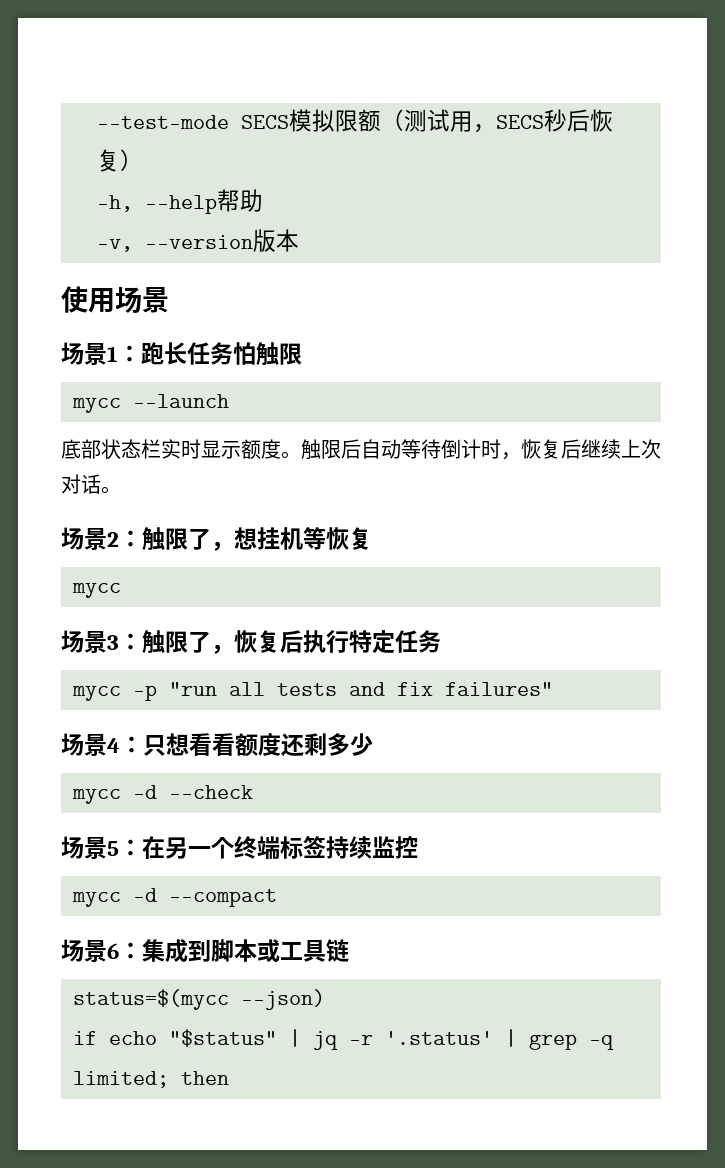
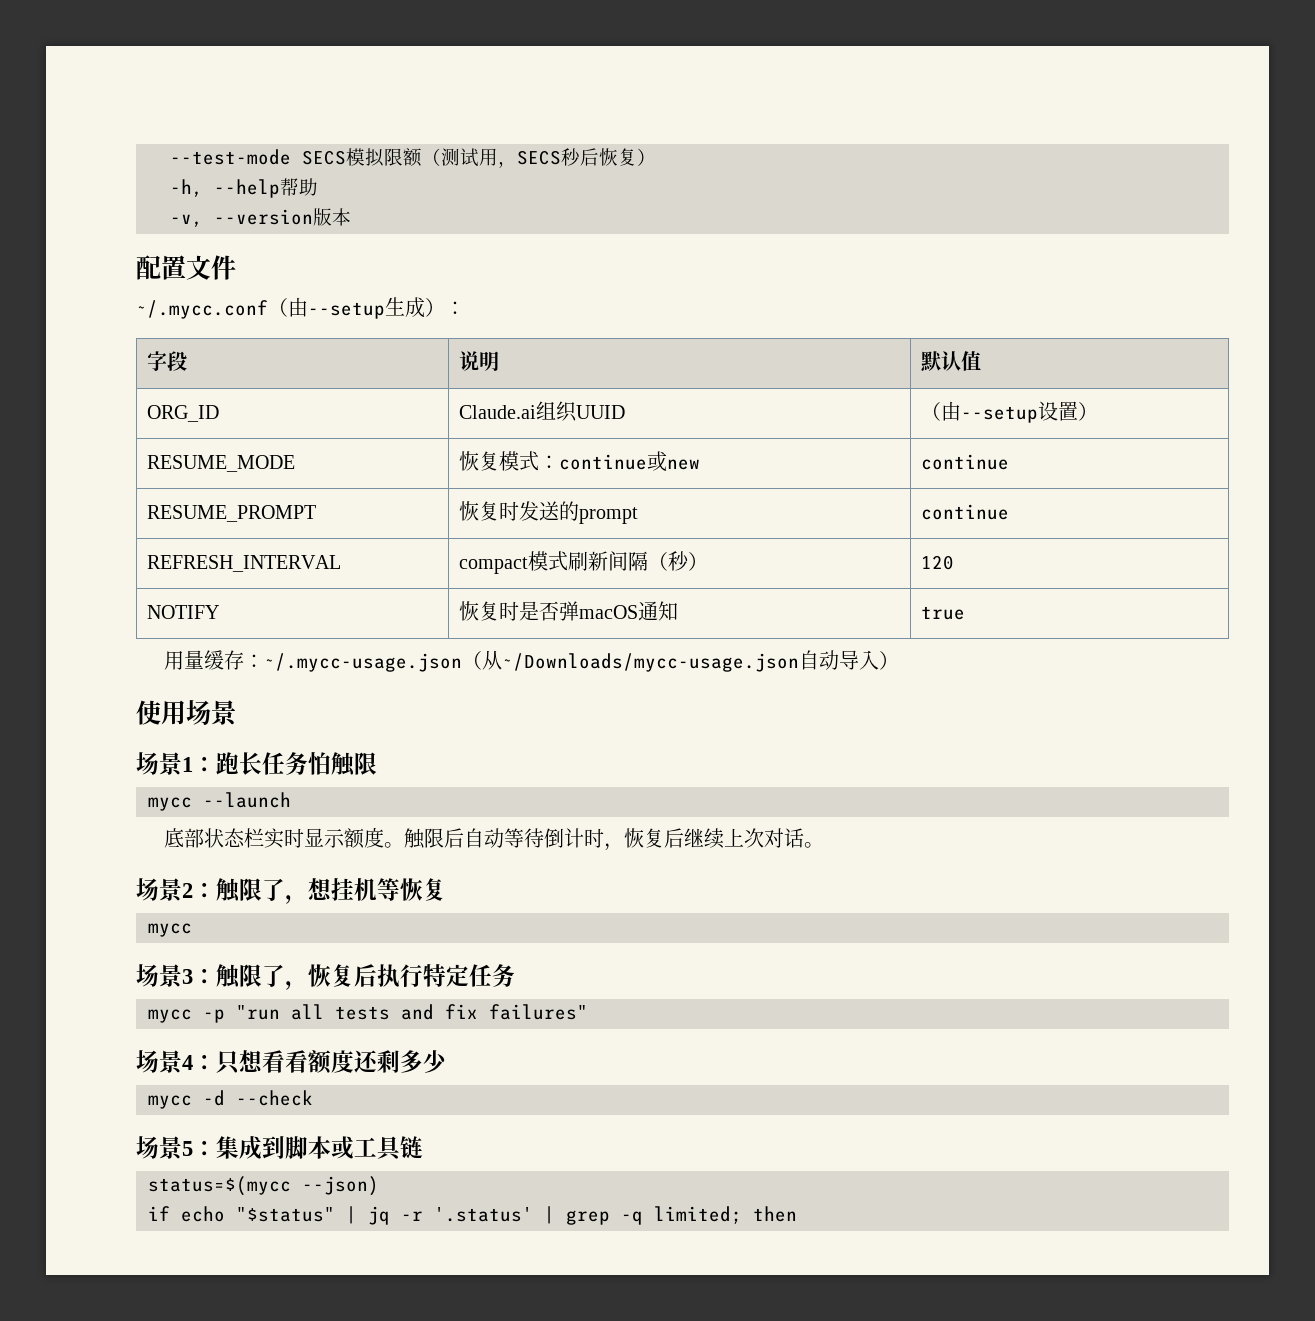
+ 配置文件
+ ~/.mycc.conf（由--setup生成）：
+ 字段 | 说明 | 默认值
+ ORG_ID | Claude.ai组织UUID | （由--setup设置）
+ RESUME_MODE | 恢复模式：continue或new | continue
+ RESUME_PROMPT | 恢复时发送的prompt | continue
+ REFRESH_INTERVAL | compact模式刷新间隔（秒） | 120
+ NOTIFY | 恢复时是否弹macOS通知 | true
+ 用量缓存：~/.mycc-usage.json（从~/Downloads/mycc-usage.json自动导入）
- 场景5：在另一个终端标签持续监控
- mycc -d --compact
- 场景6：集成到脚本或工具链
+ 场景5：集成到脚本或工具链

